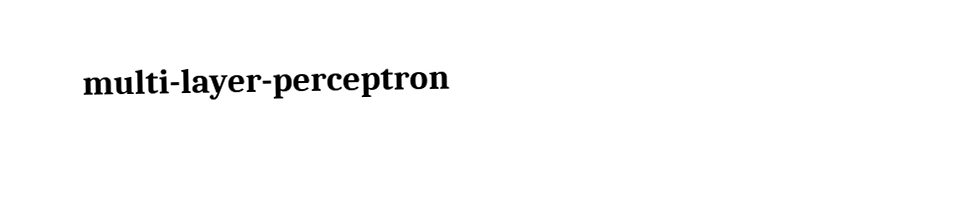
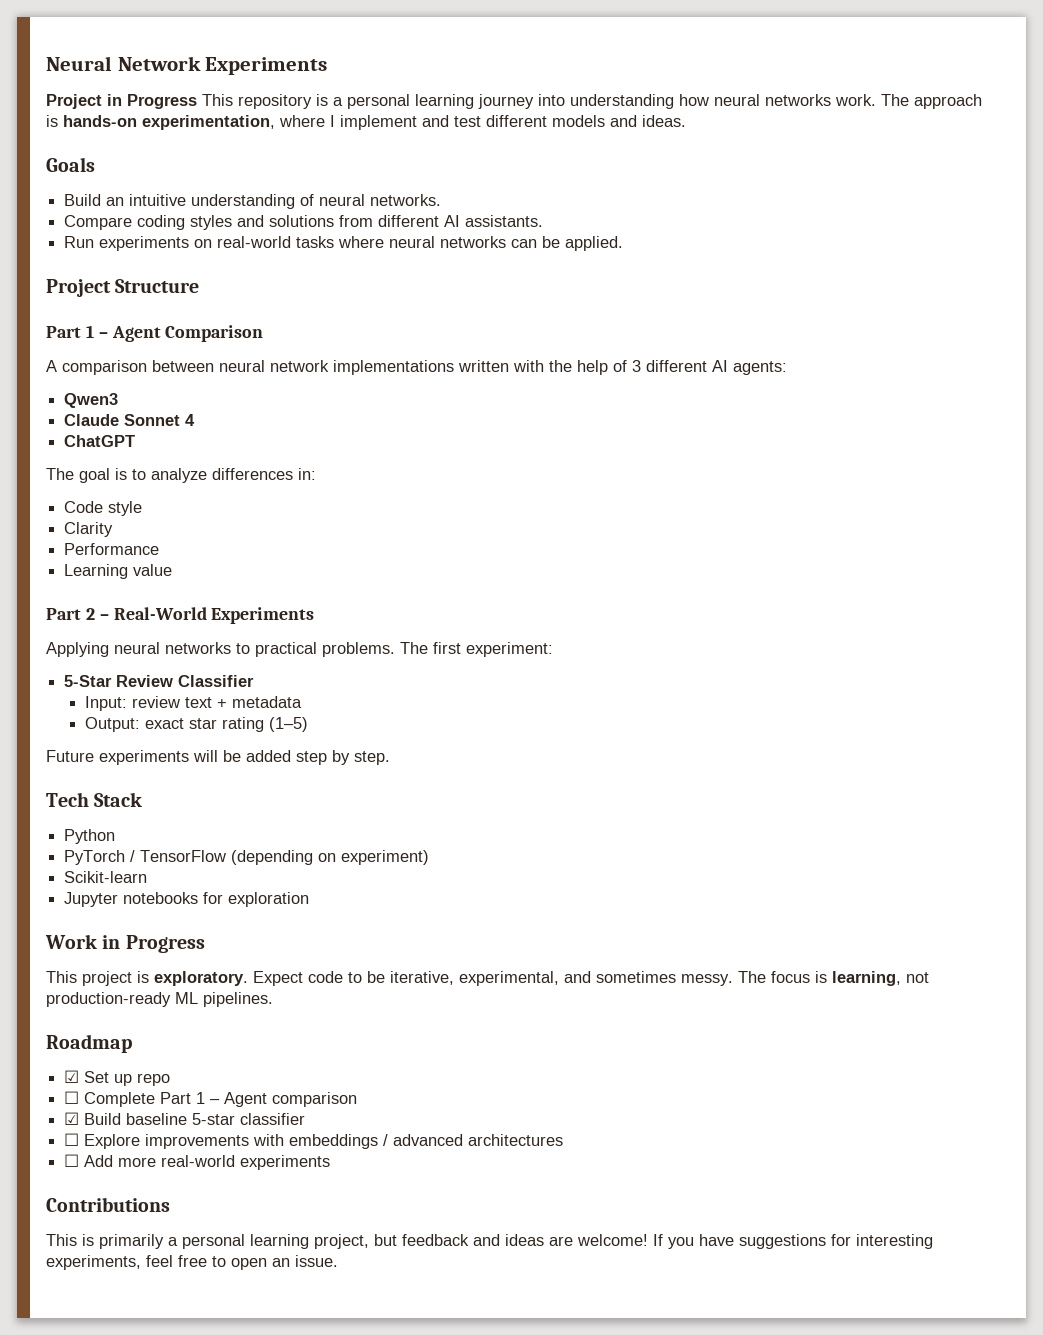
- multi-layer-perceptron
+ Neural Network Experiments
+ Project in Progress This repository is a personal learning journey into understanding how neural networks work. The approach is hands-on experimentation, where I implement and test different models and ideas.
+ Goals
+ Build an intuitive understanding of neural networks.
+ Compare coding styles and solutions from different AI assistants.
+ Run experiments on real-world tasks where neural networks can be applied.
+ Project Structure
+ Part 1 – Agent Comparison
+ A comparison between neural network implementations written with the help of 3 different AI agents:
+ Qwen3
+ Claude Sonnet 4
+ ChatGPT
+ The goal is to analyze differences in:
+ Code style
+ Clarity
+ Performance
+ Learning value
+ Part 2 – Real-World Experiments
+ Applying neural networks to practical problems. The first experiment:
+ 5-Star Review Classifier
+ Input: review text + metadata
+ Output: exact star rating (1–5)
+ Future experiments will be added step by step.
+ Tech Stack
+ Python
+ PyTorch / TensorFlow (depending on experiment)
+ Scikit-learn
+ Jupyter notebooks for exploration
+ Work in Progress
+ This project is exploratory. Expect code to be iterative, experimental, and sometimes messy. The focus is learning, not production-ready ML pipelines.
+ Roadmap
+ ☑ Set up repo
+ ☐ Complete Part 1 – Agent comparison
+ ☑ Build baseline 5-star classifier
+ ☐ Explore improvements with embeddings / advanced architectures
+ ☐ Add more real-world experiments
+ Contributions
+ This is primarily a personal learning project, but feedback and ideas are welcome! If you have suggestions for interesting experiments, feel free to open an issue.

